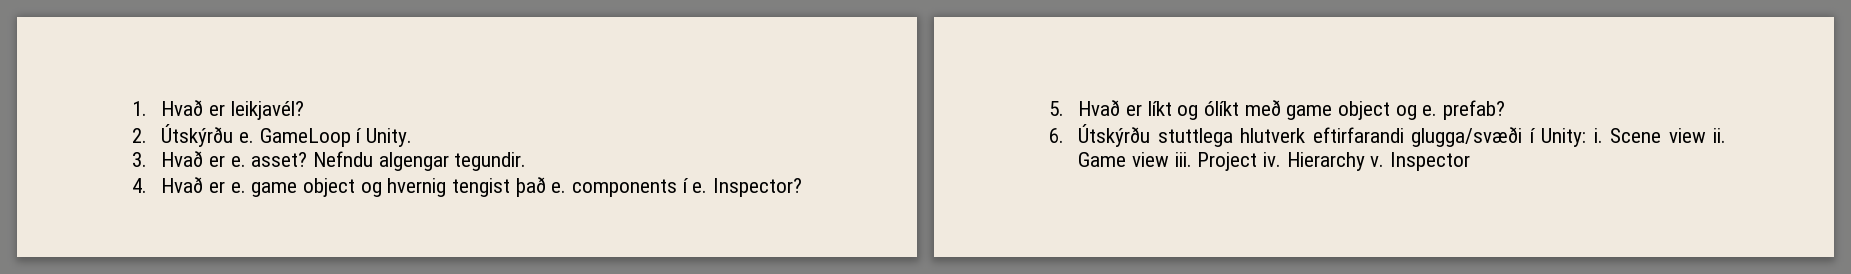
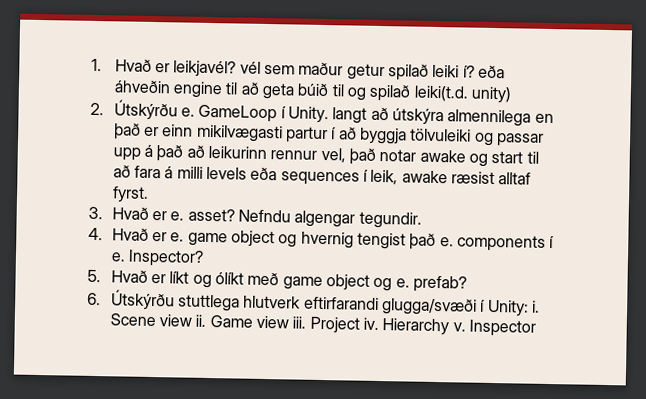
- 1. Hvað er leikjavél?
+ 1. Hvað er leikjavél? vél sem maður getur spilað leiki í? eða áhveðin engine til að geta búið til og spilað leiki(t.d. unity)
- GameLoop í Unity.
+ GameLoop í Unity. langt að útskýra almennilega en það er einn mikilvægasti partur í að byggja tölvuleiki og passar upp á það að leikurinn rennur vel, það notar awake og start til að fara á milli levels eða sequences í leik, awake ræsist alltaf fyrst.

